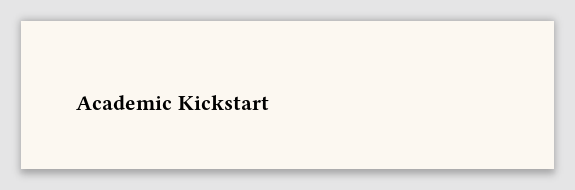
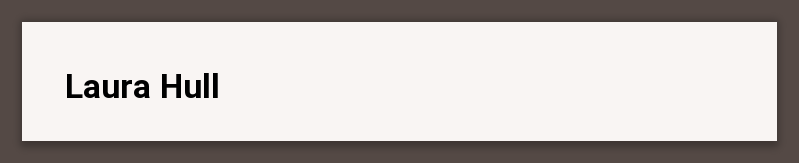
- Academic Kickstart
+ Laura Hull

